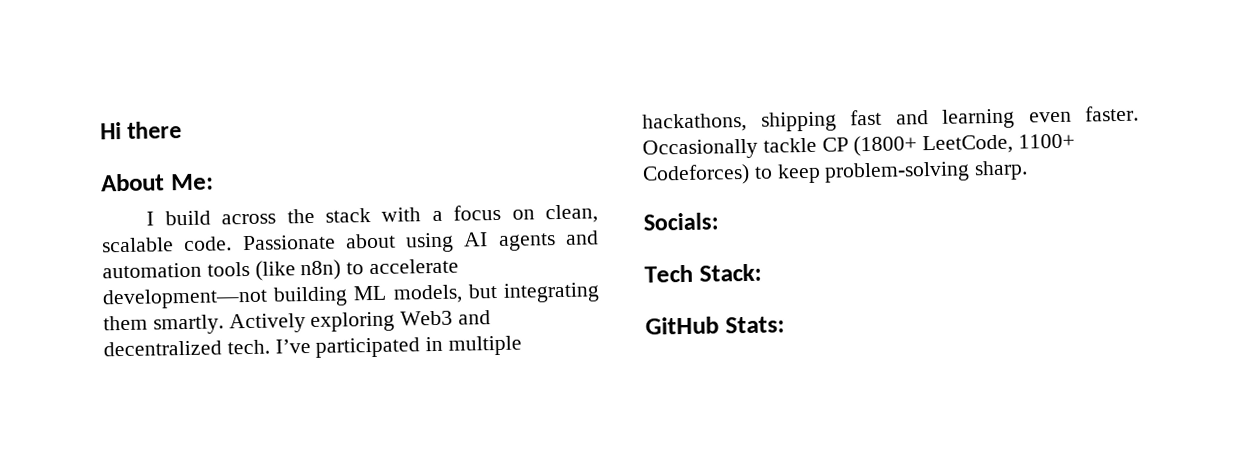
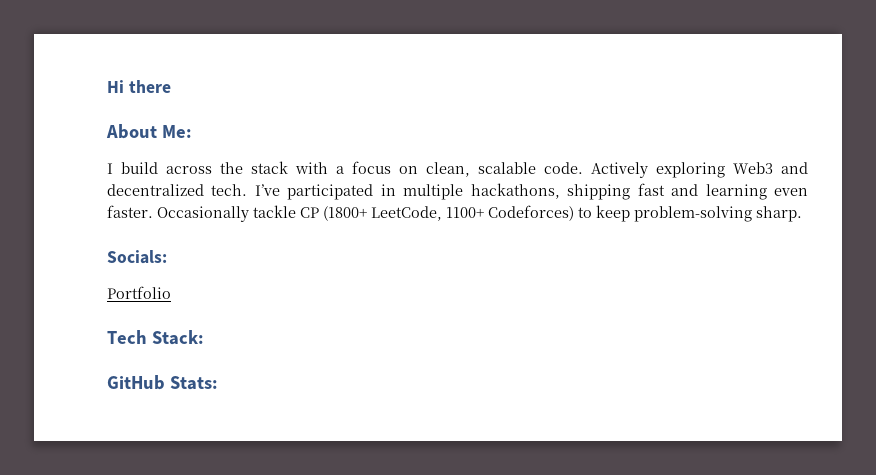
- Passionate about using AI agents and automation tools (like n8n) to accelerate development—not building ML models, but integrating them smartly.
+ Portfolio

